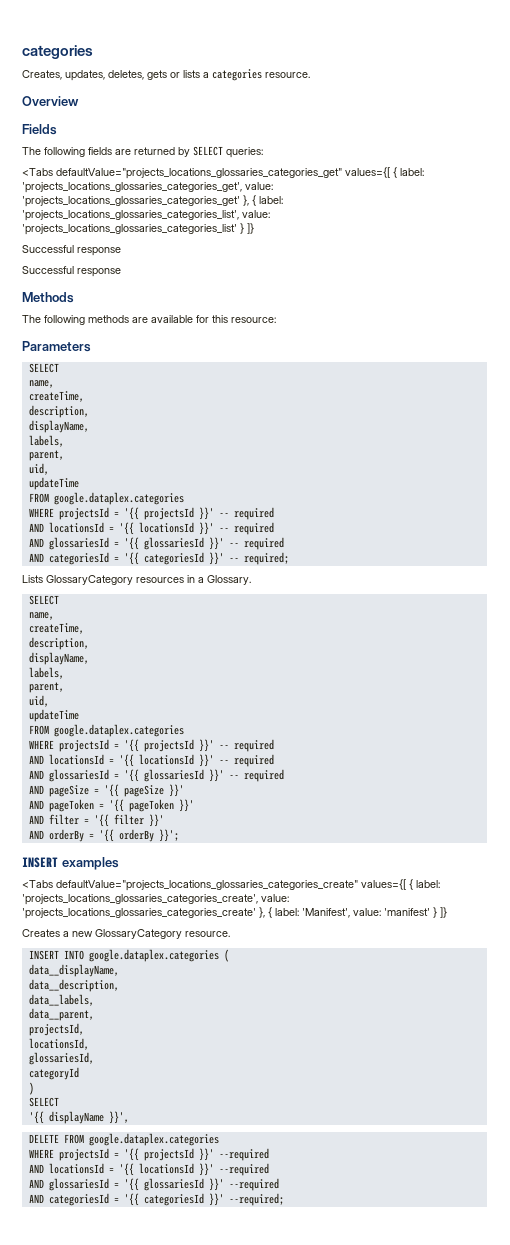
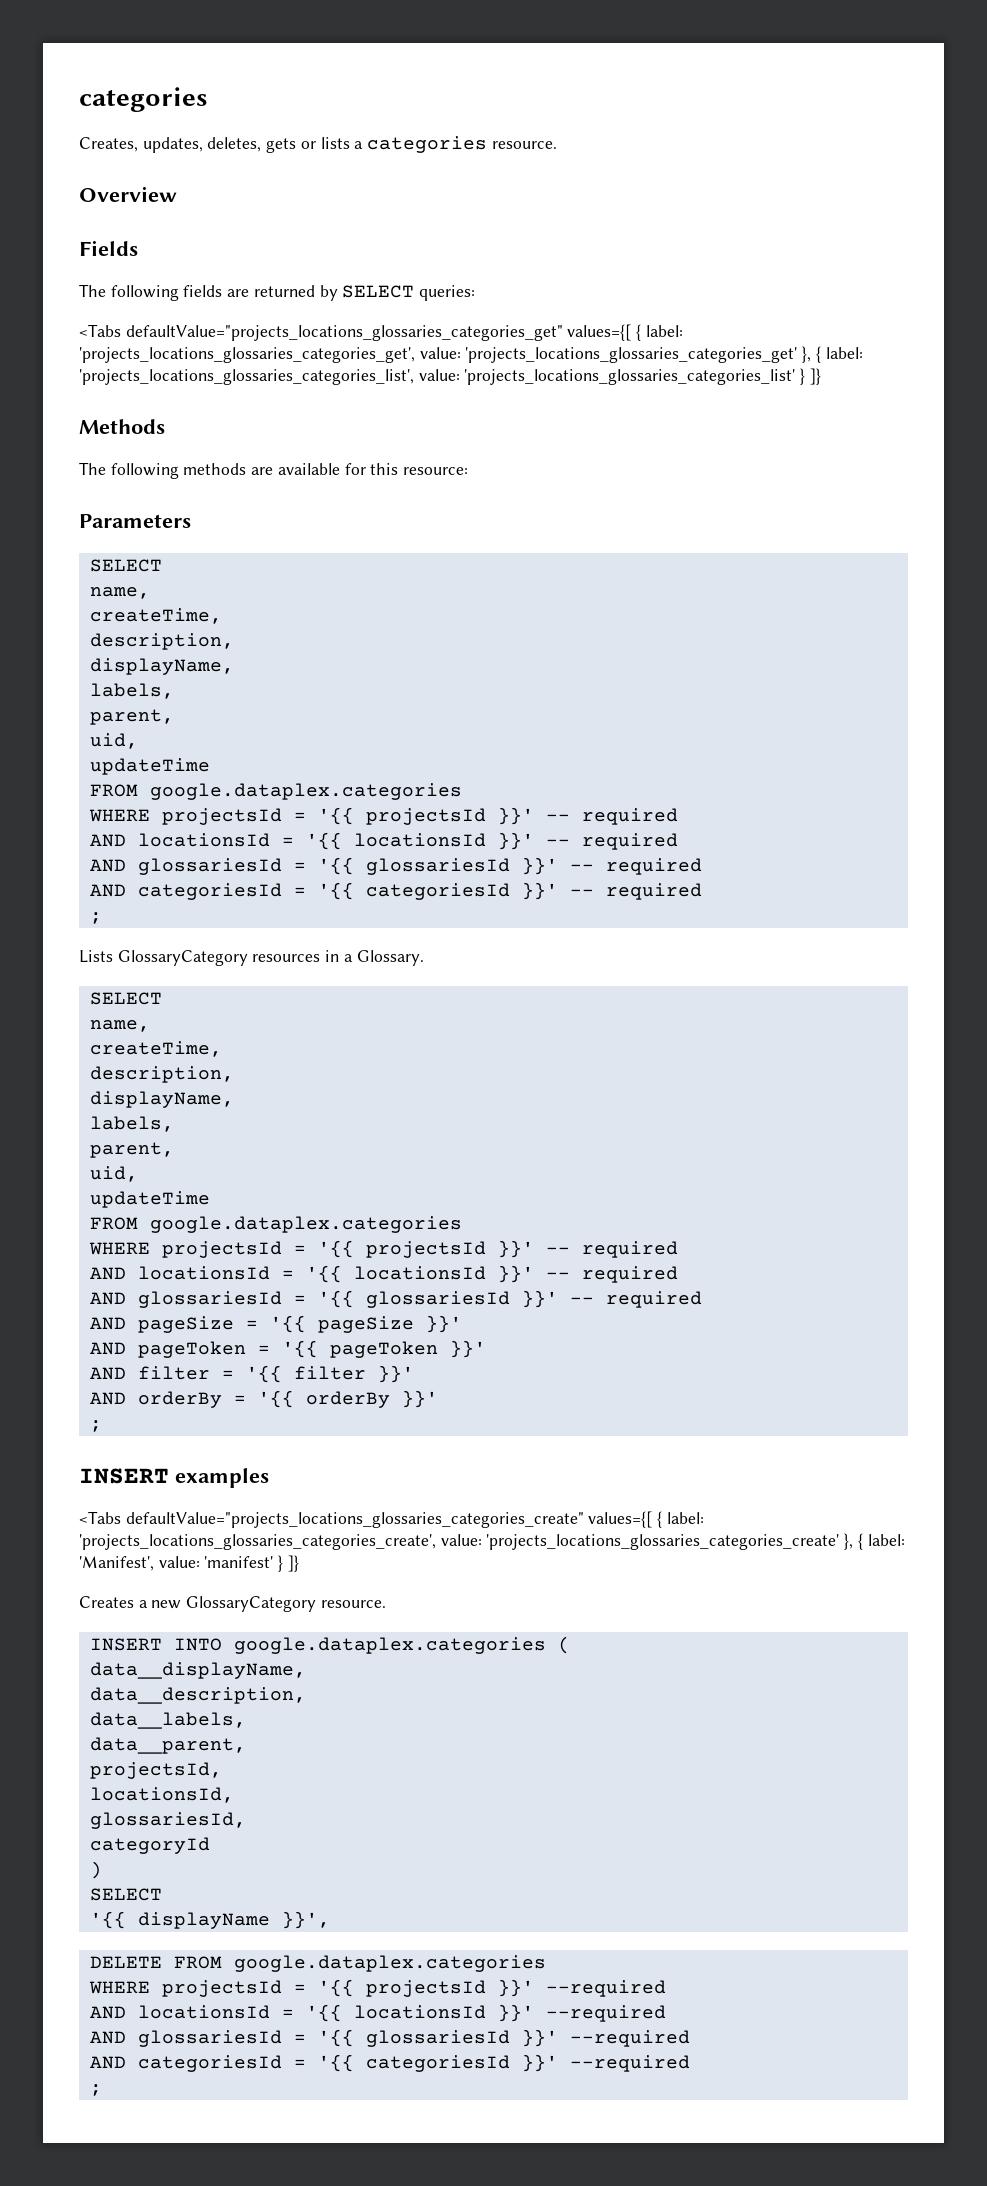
  <Tabs defaultValue="projects_locations_glossaries_categories_get" values={[ { label: 'projects_locations_glossaries_categories_get', value: 'projects_locations_glossaries_categories_get' }, { label: 'projects_locations_glossaries_categories_list', value: 'projects_locations_glossaries_categories_list' } ]}
- Successful response
- Successful response
- AND categoriesId = '{{ categoriesId }}' -- required;
+ AND categoriesId = '{{ categoriesId }}' -- required
+ ;
- AND orderBy = '{{ orderBy }}';
+ AND orderBy = '{{ orderBy }}'
+ ;
- AND categoriesId = '{{ categoriesId }}' --required;
+ AND categoriesId = '{{ categoriesId }}' --required
+ ;

